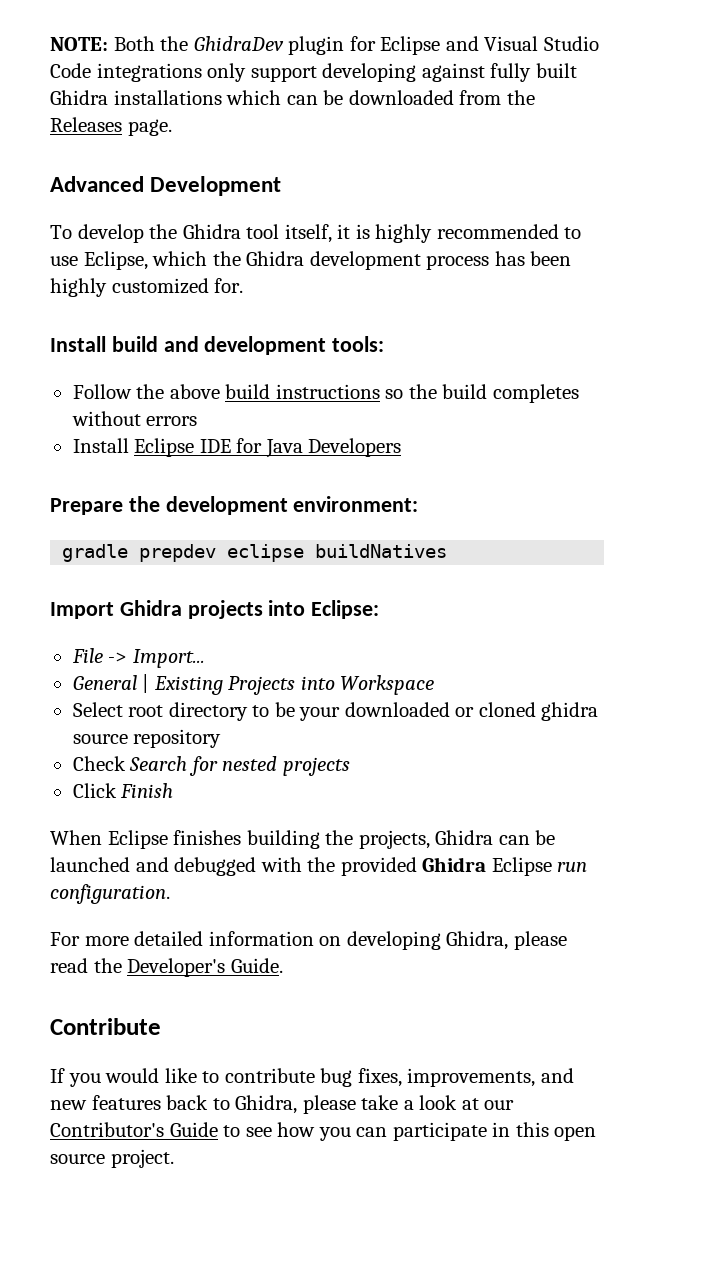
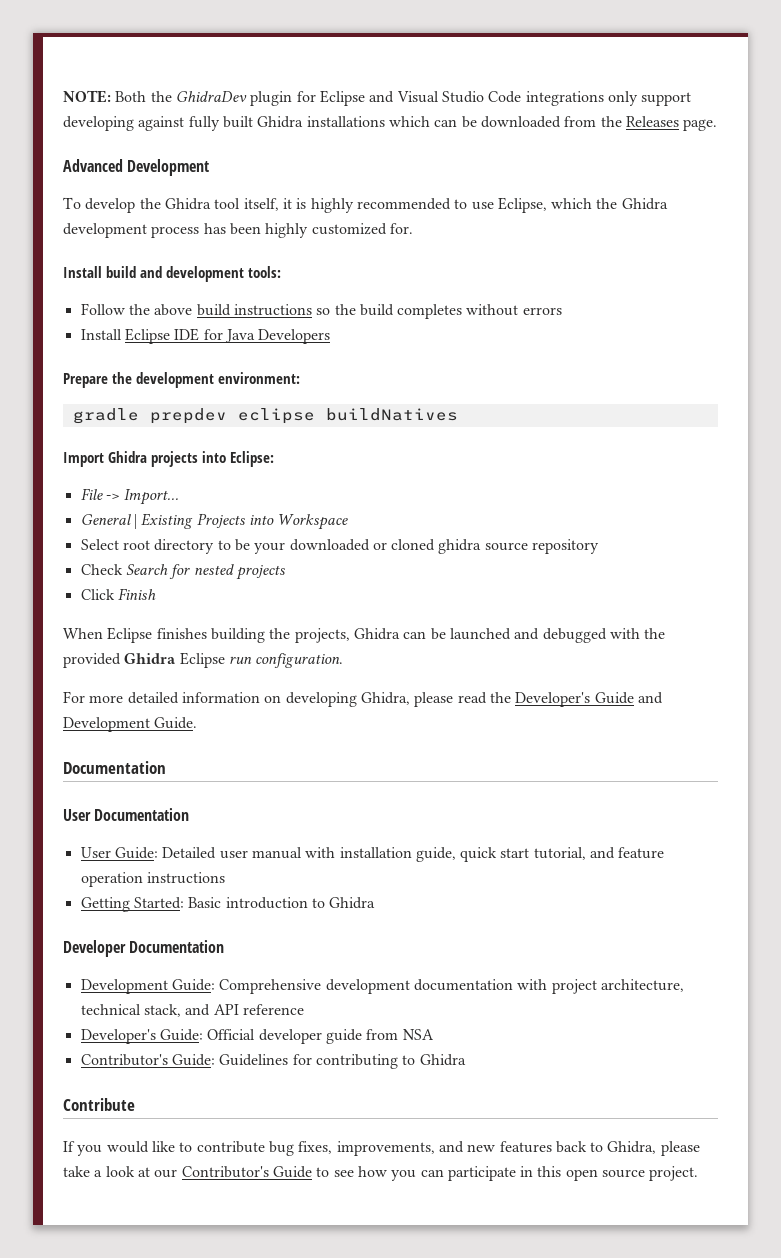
- For more detailed information on developing Ghidra, please read the Developer's Guide.
+ For more detailed information on developing Ghidra, please read the Developer's Guide and Development Guide.
+ Documentation
+ User Documentation
+ User Guide: Detailed user manual with installation guide, quick start tutorial, and feature operation instructions
+ Getting Started: Basic introduction to Ghidra
+ Developer Documentation
+ Development Guide: Comprehensive development documentation with project architecture, technical stack, and API reference
+ Developer's Guide: Official developer guide from NSA
+ Contributor's Guide: Guidelines for contributing to Ghidra

